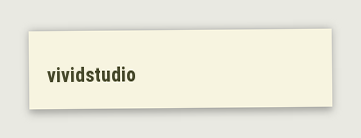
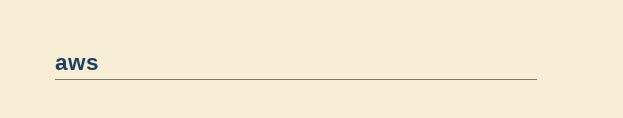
- vividstudio
+ aws

